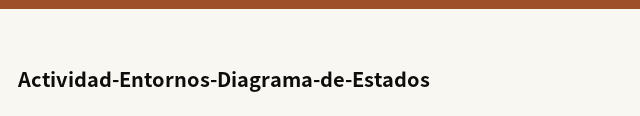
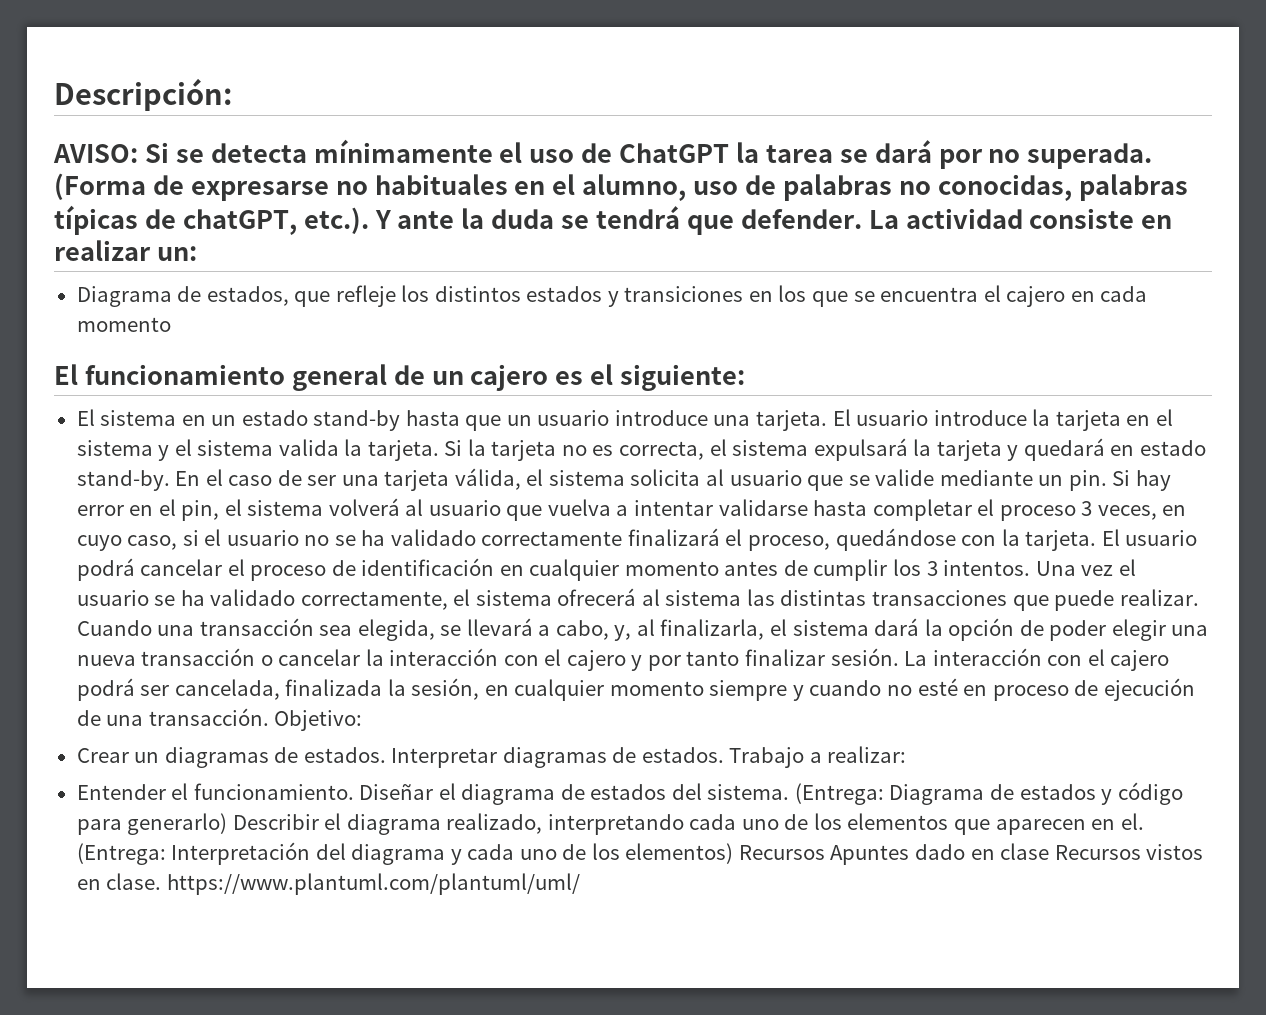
- Actividad-Entornos-Diagrama-de-Estados
+ Descripción:
+ AVISO: Si se detecta mínimamente el uso de ChatGPT la tarea se dará por no superada. (Forma de expresarse no habituales en el alumno, uso de palabras no conocidas, palabras típicas de chatGPT, etc.). Y ante la duda se tendrá que defender. La actividad consiste en realizar un:
+ Diagrama de estados, que refleje los distintos estados y transiciones en los que se encuentra el cajero en cada momento
+ El funcionamiento general de un cajero es el siguiente:
+ El sistema en un estado stand-by hasta que un usuario introduce una tarjeta. El usuario introduce la tarjeta en el sistema y el sistema valida la tarjeta. Si la tarjeta no es correcta, el sistema expulsará la tarjeta y quedará en estado stand-by. En el caso de ser una tarjeta válida, el sistema solicita al usuario que se valide mediante un pin. Si hay error en el pin, el sistema volverá al usuario que vuelva a intentar validarse hasta completar el proceso 3 veces, en cuyo caso, si el usuario no se ha validado correctamente finalizará el proceso, quedándose con la tarjeta. El usuario podrá cancelar el proceso de identificación en cualquier momento antes de cumplir los 3 intentos. Una vez el usuario se ha validado correctamente, el sistema ofrecerá al sistema las distintas transacciones que puede realizar. Cuando una transacción sea elegida, se llevará a cabo, y, al finalizarla, el sistema dará la opción de poder elegir una nueva transacción o cancelar la interacción con el cajero y por tanto finalizar sesión. La interacción con el cajero podrá ser cancelada, finalizada la sesión, en cualquier momento siempre y cuando no esté en proceso de ejecución de una transacción. Objetivo:
+ Crear un diagramas de estados. Interpretar diagramas de estados. Trabajo a realizar:
+ Entender el funcionamiento. Diseñar el diagrama de estados del sistema. (Entrega: Diagrama de estados y código para generarlo) Describir el diagrama realizado, interpretando cada uno de los elementos que aparecen en el. (Entrega: Interpretación del diagrama y cada uno de los elementos) Recursos Apuntes dado en clase Recursos vistos en clase. https://www.plantuml.com/plantuml/uml/

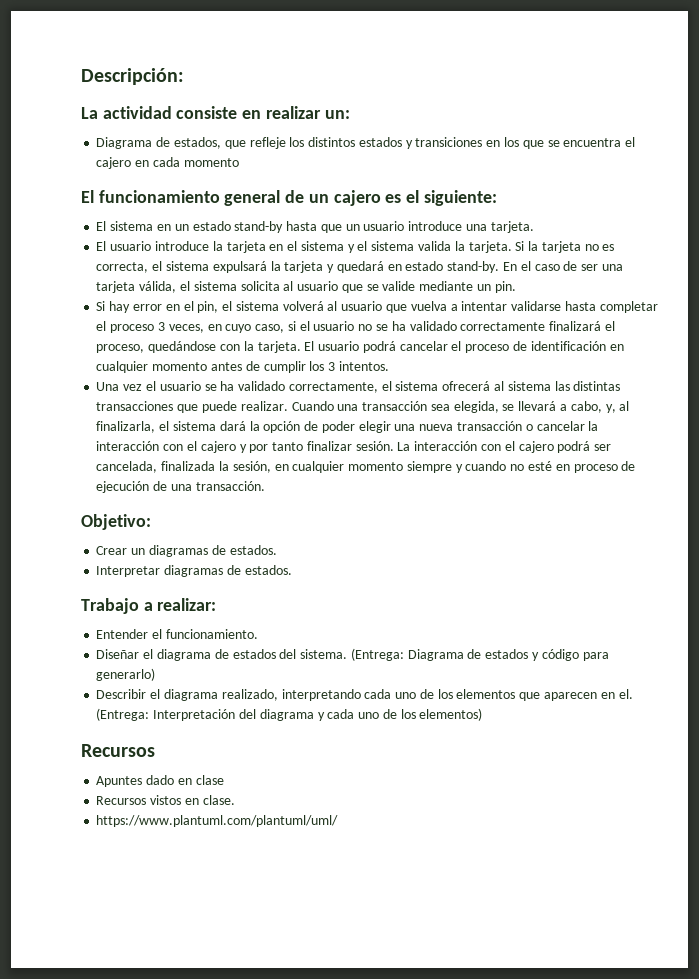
- AVISO: Si se detecta mínimamente el uso de ChatGPT la tarea se dará por no superada. (Forma de expresarse no habituales en el alumno, uso de palabras no conocidas, palabras típicas de chatGPT, etc.). Y ante la duda se tendrá que defender.
- El sistema en un estado stand-by hasta que un usuario introduce una tarjeta. El usuario introduce la tarjeta en el sistema y el sistema valida la tarjeta.
+ El sistema en un estado stand-by hasta que un usuario introduce una tarjeta.
+ El usuario introduce la tarjeta en el sistema y el sistema valida la tarjeta.
- En el caso de ser una tarjeta válida, el sistema solicita al usuario que se valide mediante un pin. Si hay error en el pin, el sistema volverá al usuario que vuelva a intentar validarse hasta completar el proceso 3 veces, en cuyo caso, si el usuario no se ha validado correctamente finalizará el proceso, quedándose con la tarjeta.
+ En el caso de ser una tarjeta válida, el sistema solicita al usuario que se valide mediante un pin.
+ Si hay error en el pin, el sistema volverá al usuario que vuelva a intentar validarse hasta completar el proceso 3 veces, en cuyo caso, si el usuario no se ha validado correctamente finalizará el proceso, quedándose con la tarjeta.
- El usuario podrá cancelar el proceso de identificación en cualquier momento antes de cumplir los 3 intentos. Una vez el usuario se ha validado correctamente, el sistema ofrecerá al sistema las distintas transacciones que puede realizar.
+ El usuario podrá cancelar el proceso de identificación en cualquier momento antes de cumplir los 3 intentos.
+ Una vez el usuario se ha validado correctamente, el sistema ofrecerá al sistema las distintas transacciones que puede realizar.
- La interacción con el cajero podrá ser cancelada, finalizada la sesión, en cualquier momento siempre y cuando no esté en proceso de ejecución de una transacción. Objetivo:
+ La interacción con el cajero podrá ser cancelada, finalizada la sesión, en cualquier momento siempre y cuando no esté en proceso de ejecución de una transacción.
+ Objetivo:
- Crear un diagramas de estados. Interpretar diagramas de estados. Trabajo a realizar:
+ Crear un diagramas de estados.
+ Interpretar diagramas de estados.
+ Trabajo a realizar:
- Entender el funcionamiento. Diseñar el diagrama de estados del sistema.
+ Entender el funcionamiento.
+ Diseñar el diagrama de estados del sistema.
- (Entrega: Diagrama de estados y código para generarlo) Describir el diagrama realizado, interpretando cada uno de los elementos que aparecen en el.
+ (Entrega: Diagrama de estados y código para generarlo)
+ Describir el diagrama realizado, interpretando cada uno de los elementos que aparecen en el.
- (Entrega: Interpretación del diagrama y cada uno de los elementos) Recursos Apuntes dado en clase Recursos vistos en clase. https://www.plantuml.com/plantuml/uml/
+ (Entrega: Interpretación del diagrama y cada uno de los elementos)
+ Recursos
+ Apuntes dado en clase
+ Recursos vistos en clase.
+ https://www.plantuml.com/plantuml/uml/

